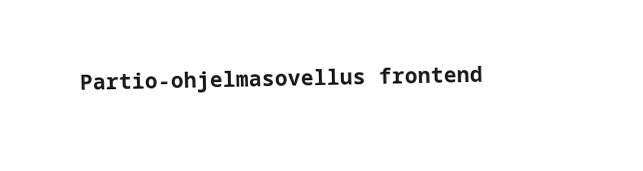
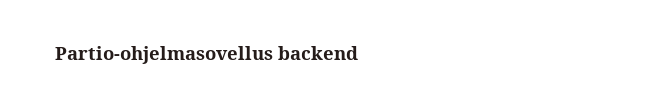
- Partio-ohjelmasovellus frontend
+ Partio-ohjelmasovellus backend

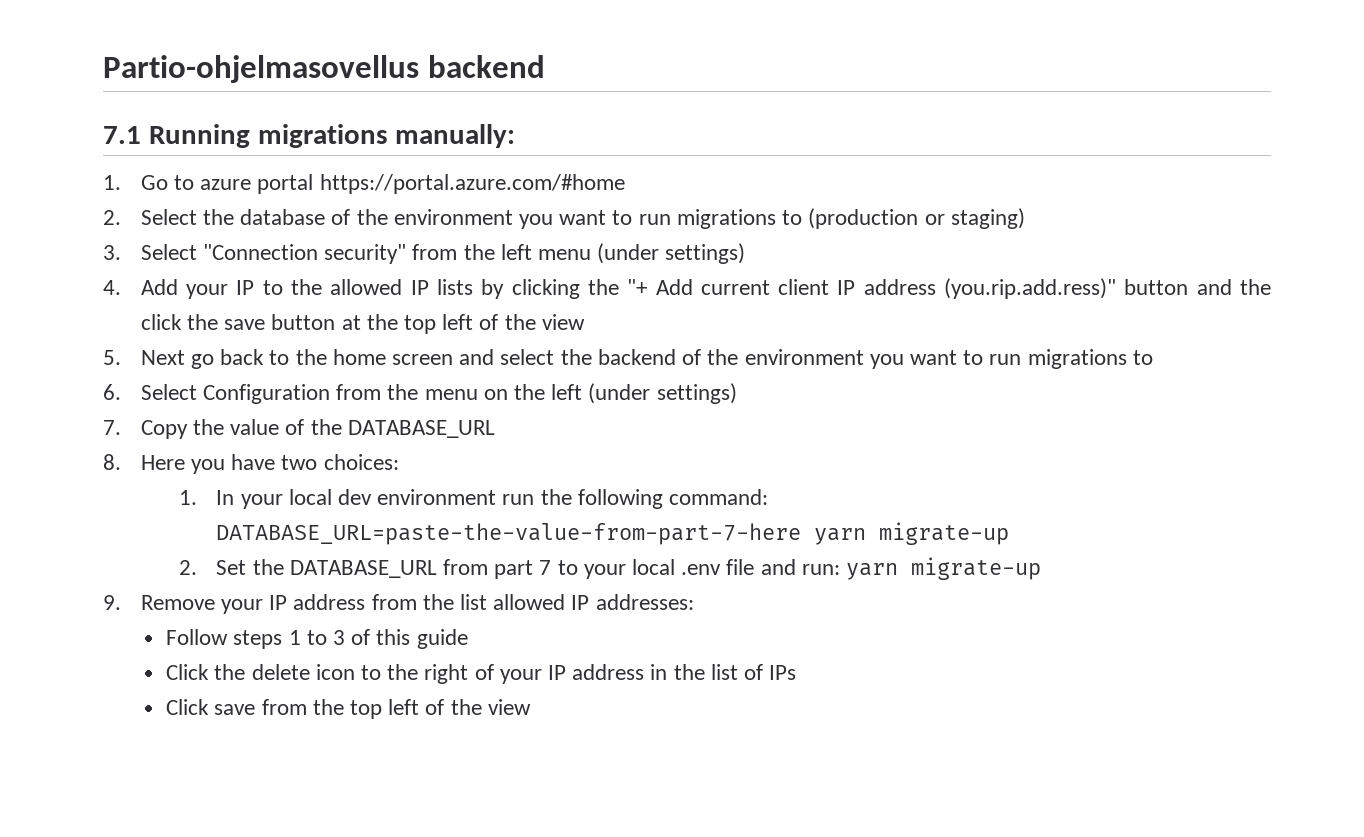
+ 7.1 Running migrations manually:
+ 1. Go to azure portal https://portal.azure.com/#home
+ 2. Select the database of the environment you want to run migrations to (production or staging)
+ 3. Select "Connection security" from the left menu (under settings)
+ 4. Add your IP to the allowed IP lists by clicking the "+ Add current client IP address (you.rip.add.ress)" button and the click the save button at the top left of the view
+ 5. Next go back to the home screen and select the backend of the environment you want to run migrations to
+ 6. Select Configuration from the menu on the left (under settings)
+ 7. Copy the value of the DATABASE_URL
+ 8. Here you have two choices:
+ 1. In your local dev environment run the following command: DATABASE_URL=paste-the-value-from-part-7-here yarn migrate-up
+ 2. Set the DATABASE_URL from part 7 to your local .env file and run: yarn migrate-up
+ 9. Remove your IP address from the list allowed IP addresses:
+ Follow steps 1 to 3 of this guide
+ Click the delete icon to the right of your IP address in the list of IPs
+ Click save from the top left of the view

